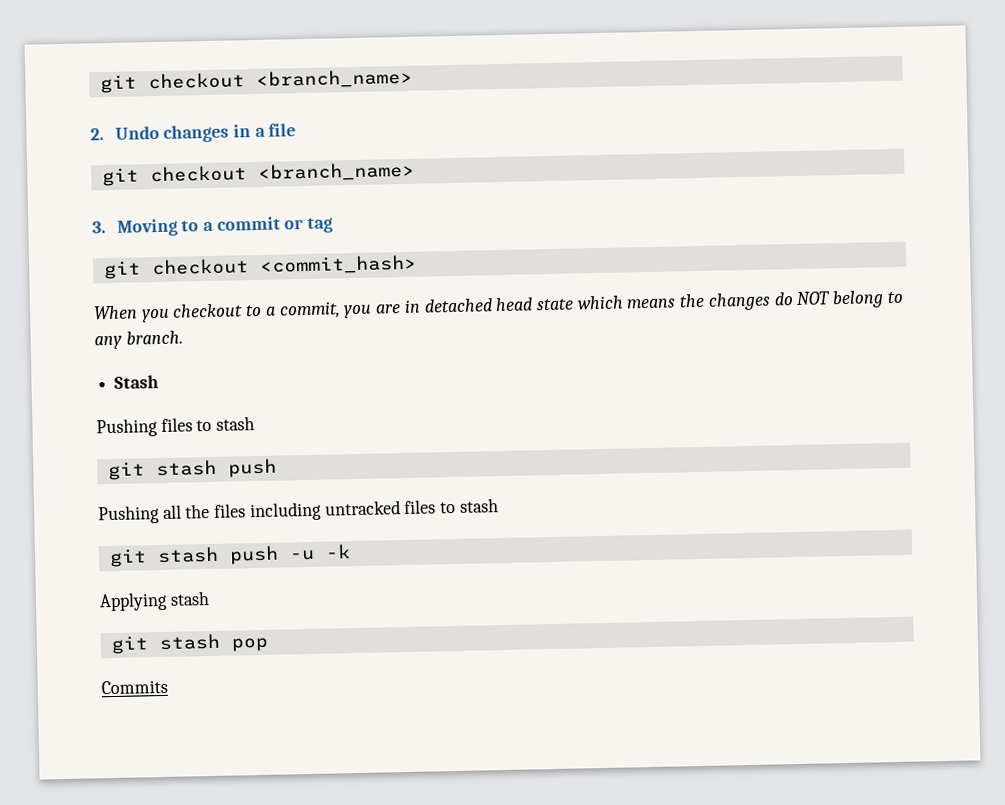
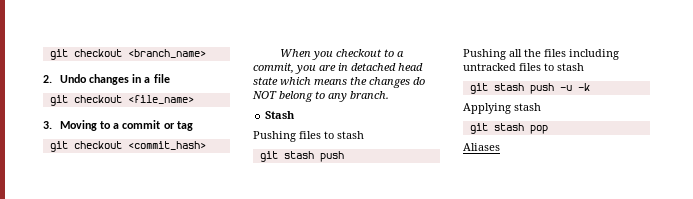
  2. Undo changes in a file
- git checkout <branch_name>
+ git checkout <file_name>
- Commits
+ Aliases

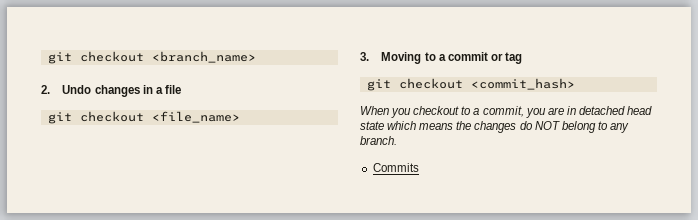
- Stash
- Pushing files to stash
- git stash push
- Pushing all the files including untracked files to stash
- git stash push -u -k
- Applying stash
- git stash pop
- Aliases
+ Commits

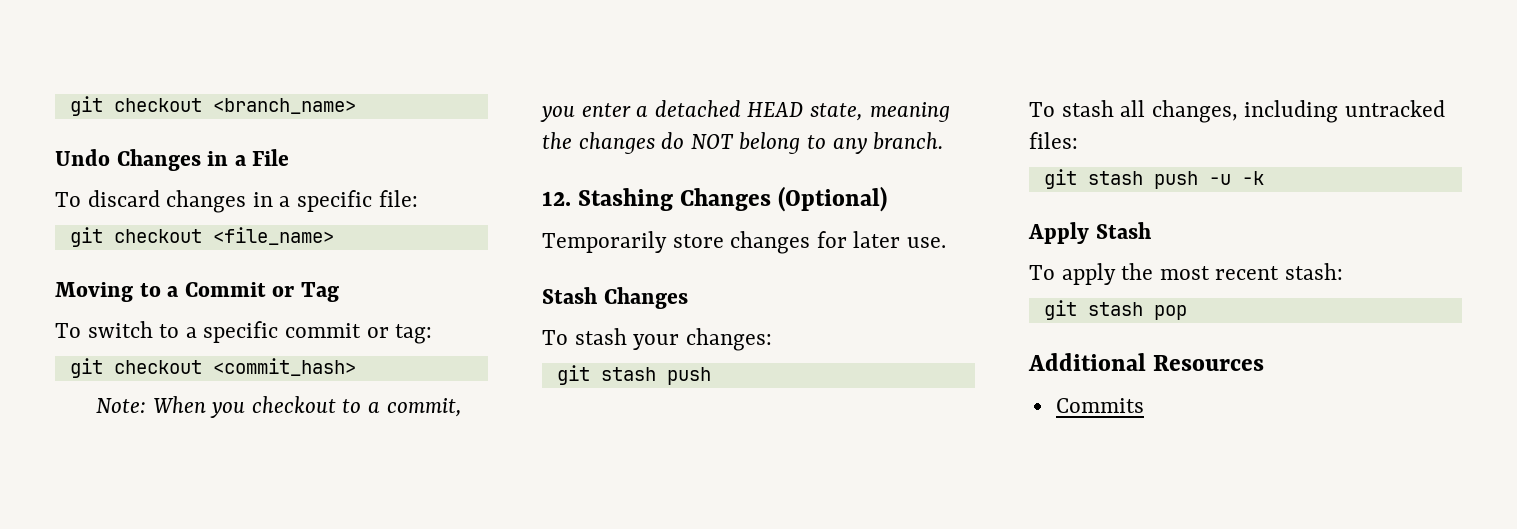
- 2. Undo changes in a file
+ Undo Changes in a File
+ To discard changes in a specific file:
- 3. Moving to a commit or tag
+ Moving to a Commit or Tag
+ To switch to a specific commit or tag:
- When you checkout to a commit, you are in detached head state which means the changes do NOT belong to any branch.
+ Note: When you checkout to a commit, you enter a detached HEAD state, meaning the changes do NOT belong to any branch.
+ 12. Stashing Changes (Optional)
+ Temporarily store changes for later use.
+ Stash Changes
+ To stash your changes:
+ git stash push
+ To stash all changes, including untracked files:
+ git stash push -u -k
+ Apply Stash
+ To apply the most recent stash:
+ git stash pop
+ Additional Resources

